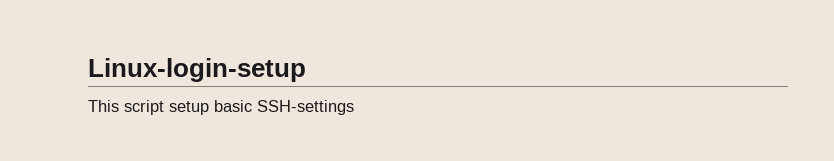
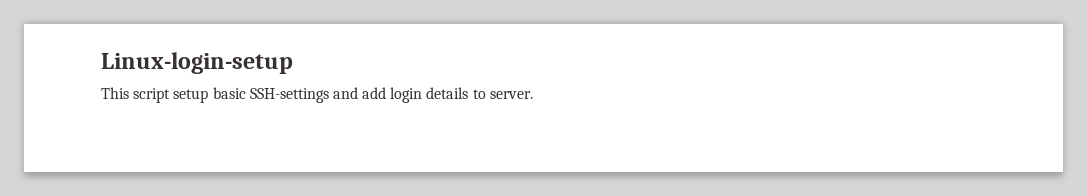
- This script setup basic SSH-settings
+ This script setup basic SSH-settings and add login details to server.

